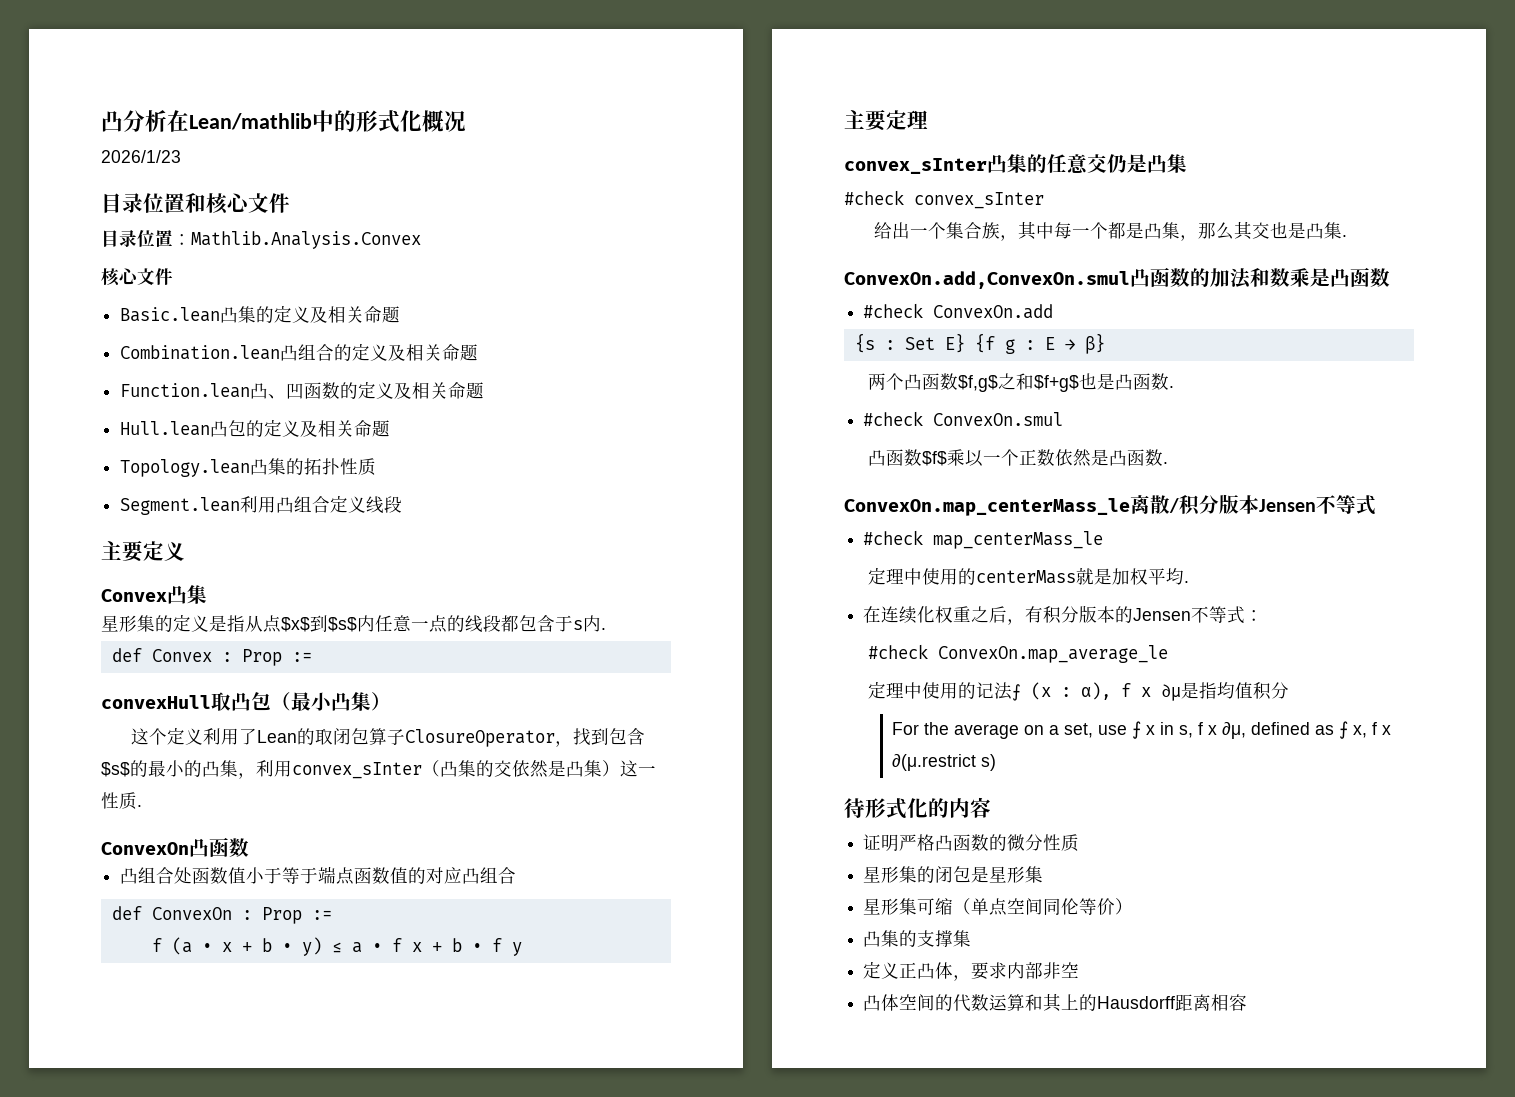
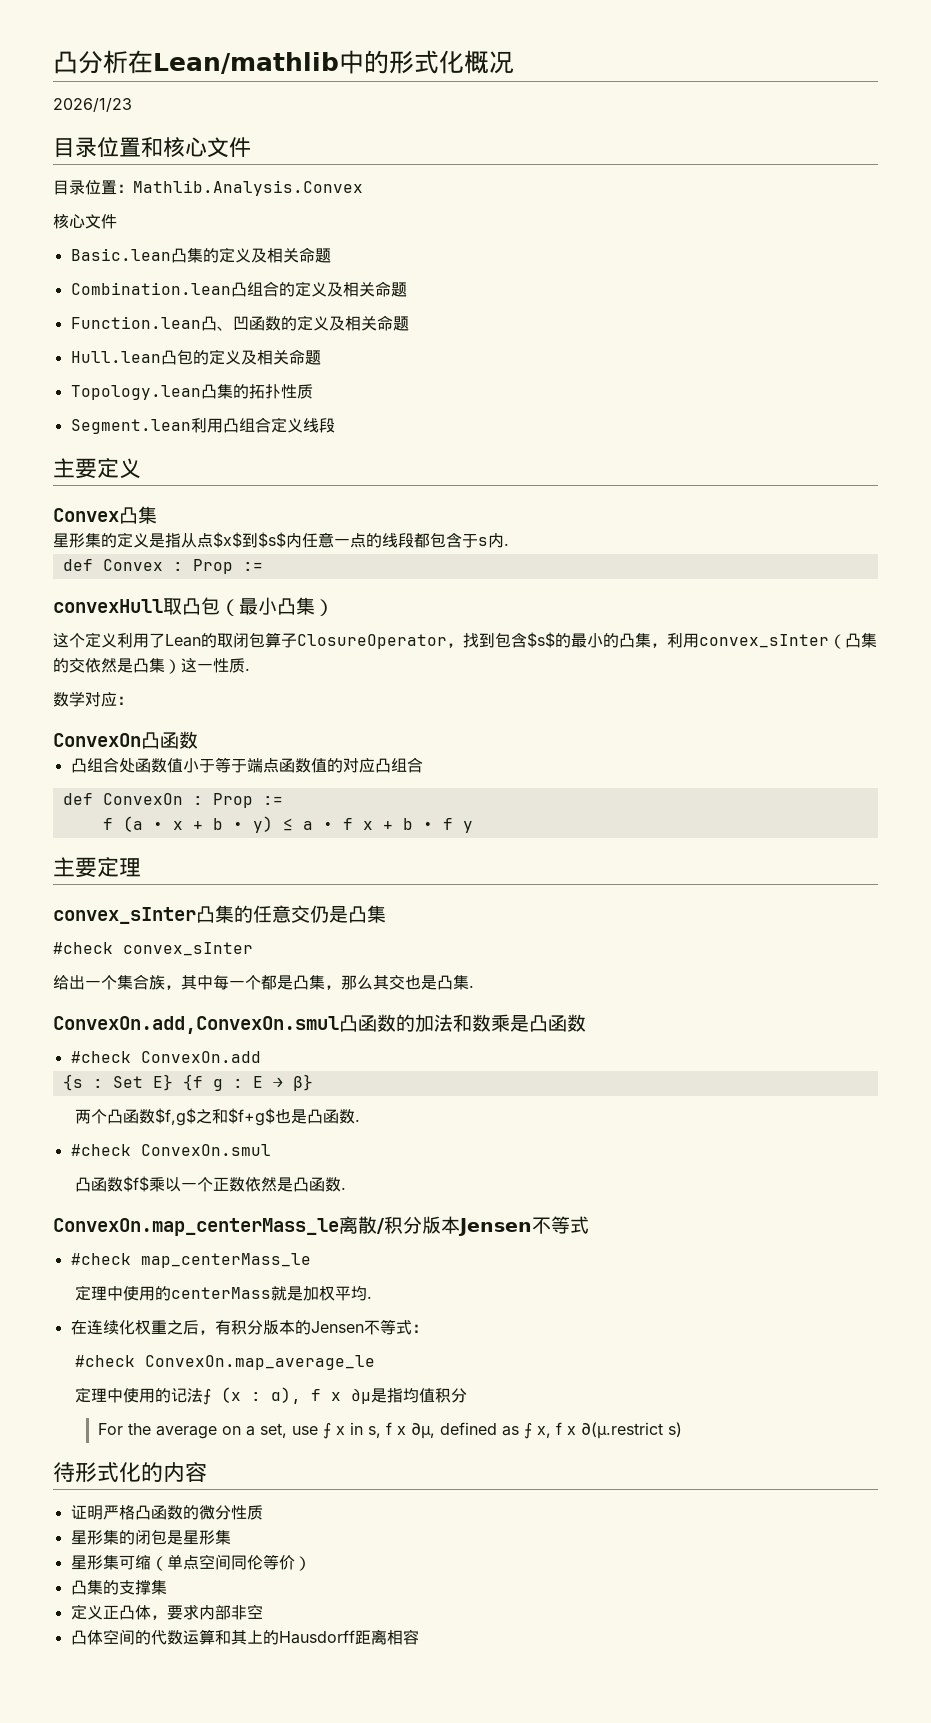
+ 数学对应：

